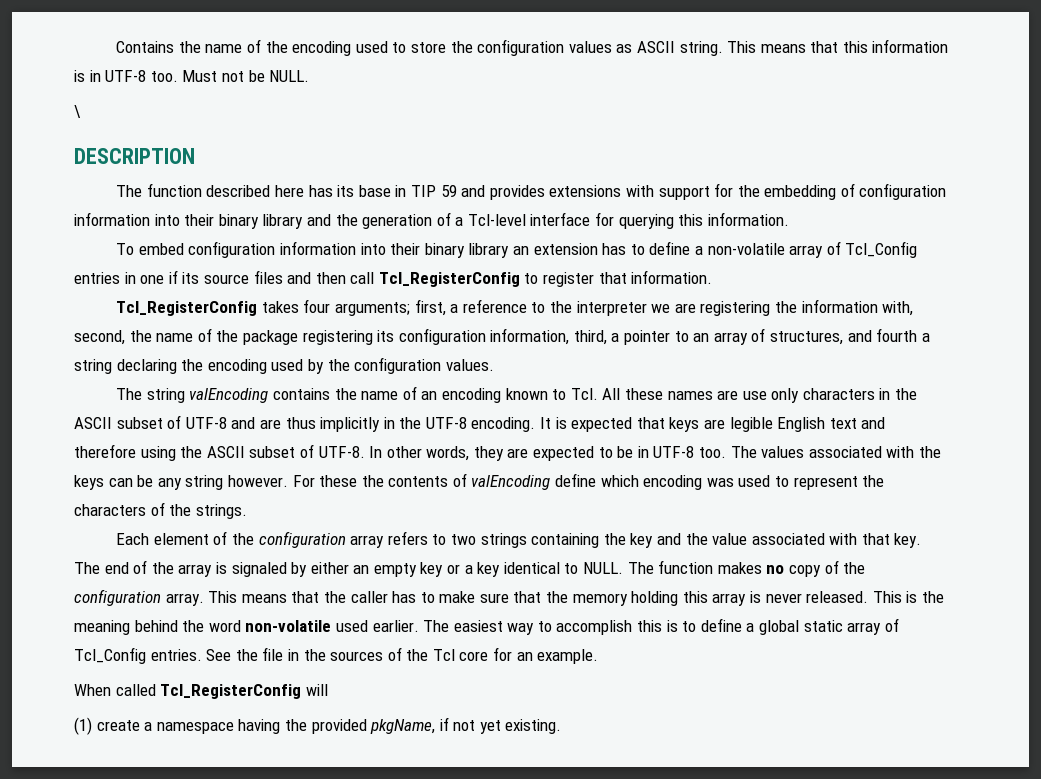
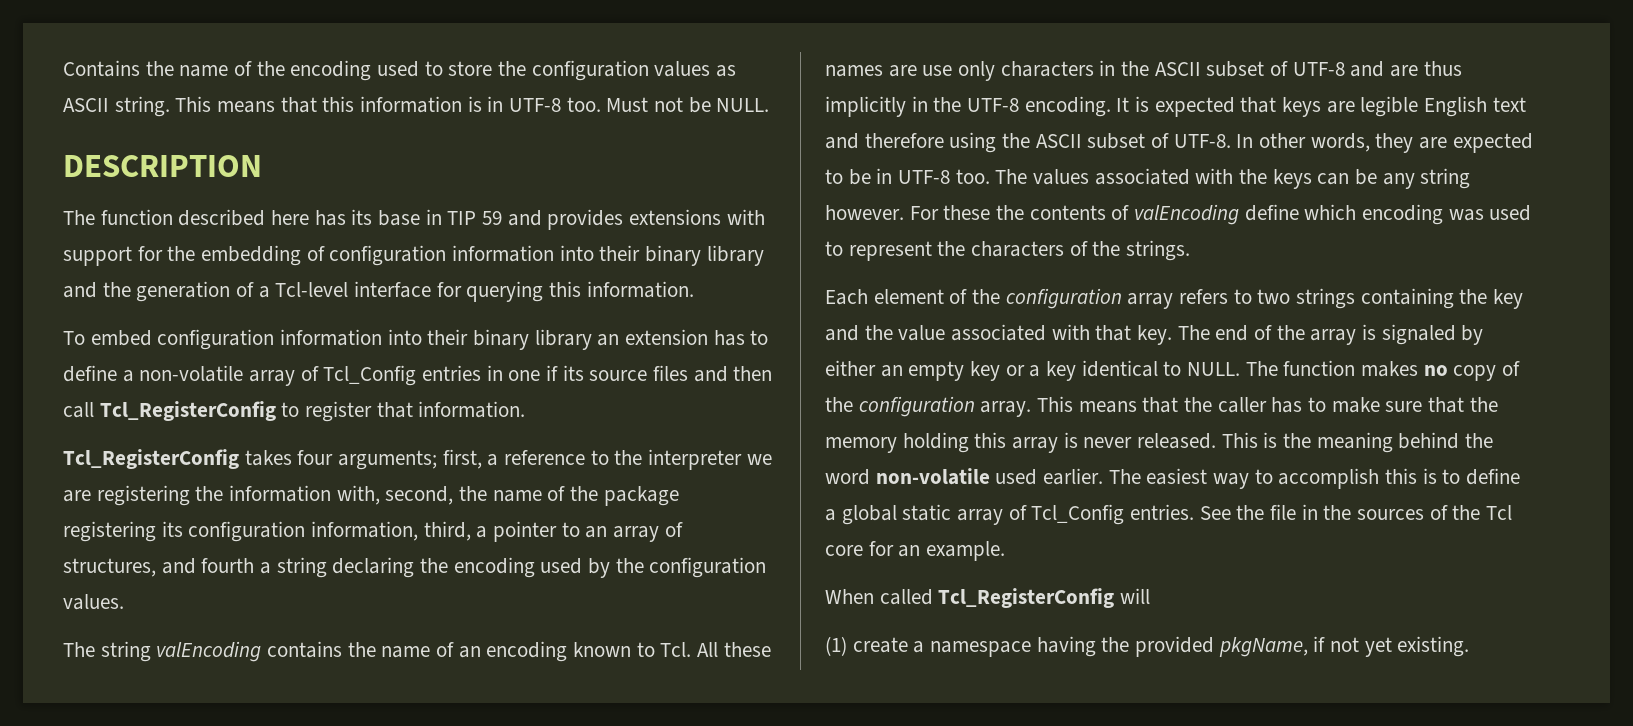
- \

